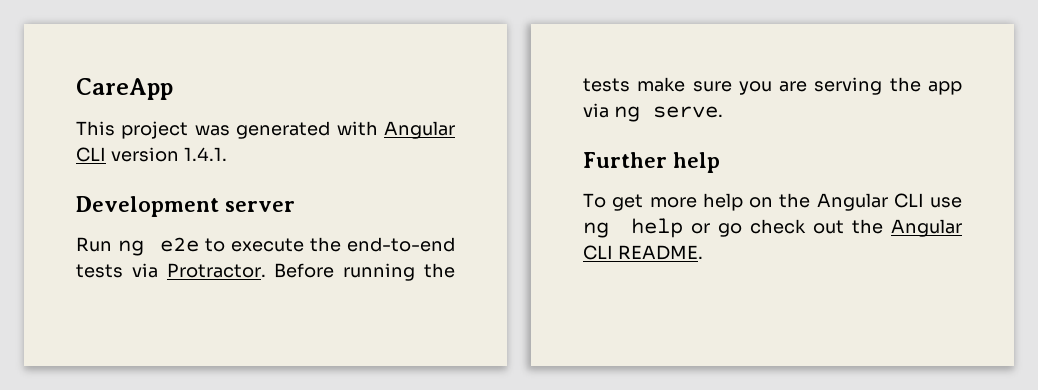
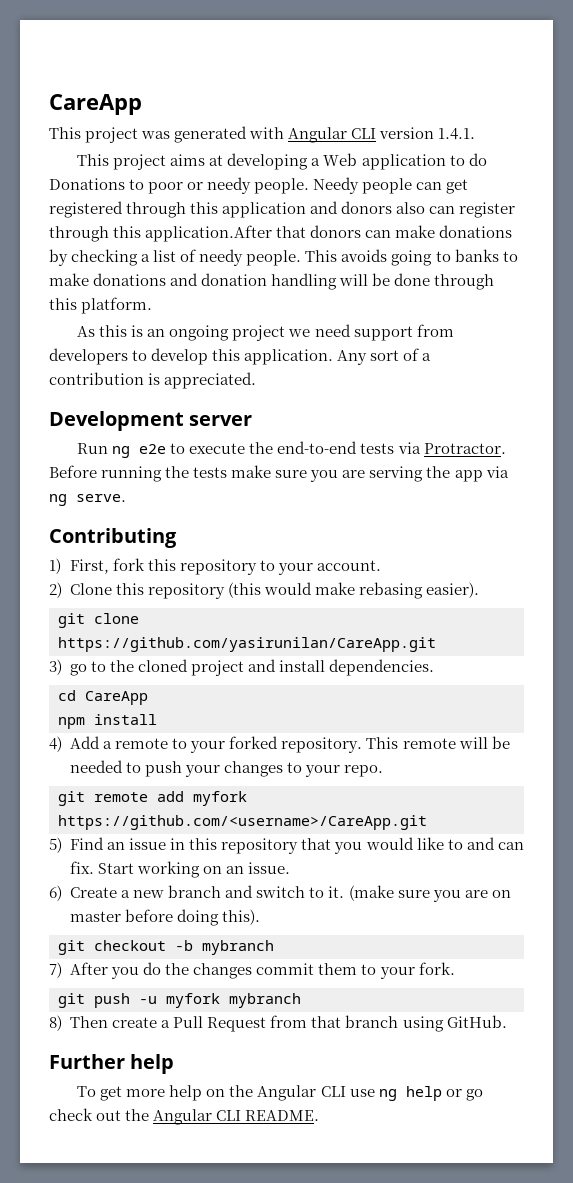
+ This project aims at developing a Web application to do Donations to poor or needy people. Needy people can get registered through this application and donors also can register through this application.After that donors can make donations by checking a list of needy people. This avoids going to banks to make donations and donation handling will be done through this platform.
+ As this is an ongoing project we need support from developers to develop this application. Any sort of a contribution is appreciated.
+ Contributing
+ 1) First, fork this repository to your account.
+ 2) Clone this repository (this would make rebasing easier).
+ git clone https://github.com/yasirunilan/CareApp.git
+ 3) go to the cloned project and install dependencies.
+ cd CareApp
+ npm install
+ 4) Add a remote to your forked repository. This remote will be needed to push your changes to your repo.
+ git remote add myfork https://github.com/<username>/CareApp.git
+ 5) Find an issue in this repository that you would like to and can fix. Start working on an issue.
+ 6) Create a new branch and switch to it. (make sure you are on master before doing this).
+ git checkout -b mybranch
+ 7) After you do the changes commit them to your fork.
+ git push -u myfork mybranch
+ 8) Then create a Pull Request from that branch using GitHub.

